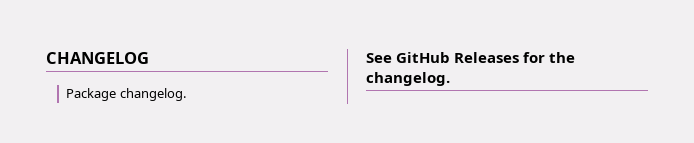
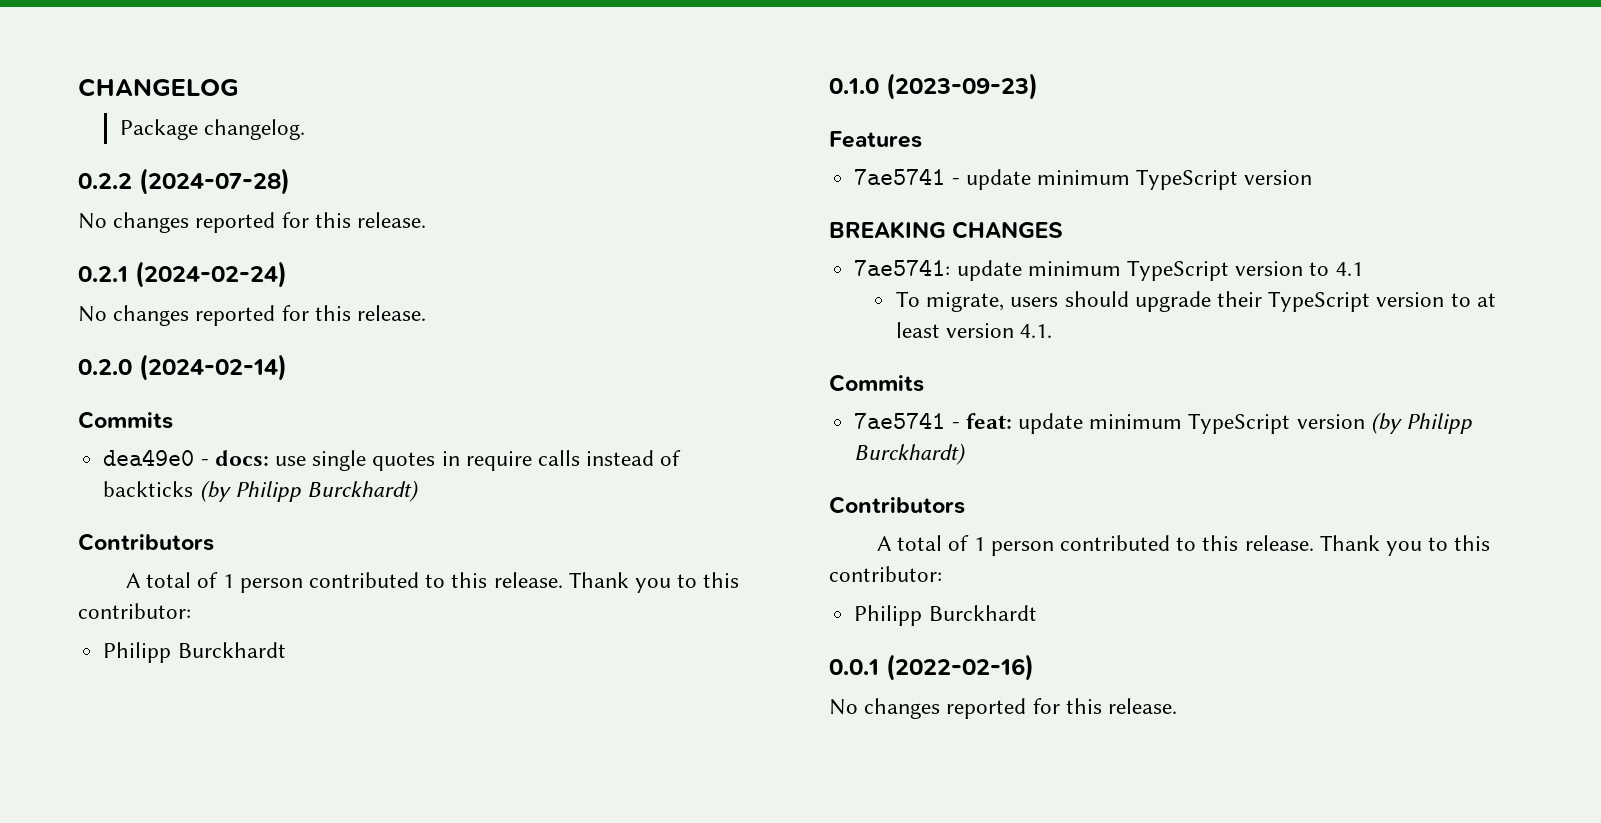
- See GitHub Releases for the changelog.
+ 0.2.2 (2024-07-28)
+ No changes reported for this release.
+ 0.2.1 (2024-02-24)
+ No changes reported for this release.
+ 0.2.0 (2024-02-14)
+ Commits
+ dea49e0 - docs: use single quotes in require calls instead of backticks (by Philipp Burckhardt)
+ Contributors
+ A total of 1 person contributed to this release. Thank you to this contributor:
+ Philipp Burckhardt
+ 0.1.0 (2023-09-23)
+ Features
+ 7ae5741 - update minimum TypeScript version
+ BREAKING CHANGES
+ 7ae5741: update minimum TypeScript version to 4.1
+ To migrate, users should upgrade their TypeScript version to at least version 4.1.
+ Commits
+ 7ae5741 - feat: update minimum TypeScript version (by Philipp Burckhardt)
+ Contributors
+ A total of 1 person contributed to this release. Thank you to this contributor:
+ Philipp Burckhardt
+ 0.0.1 (2022-02-16)
+ No changes reported for this release.

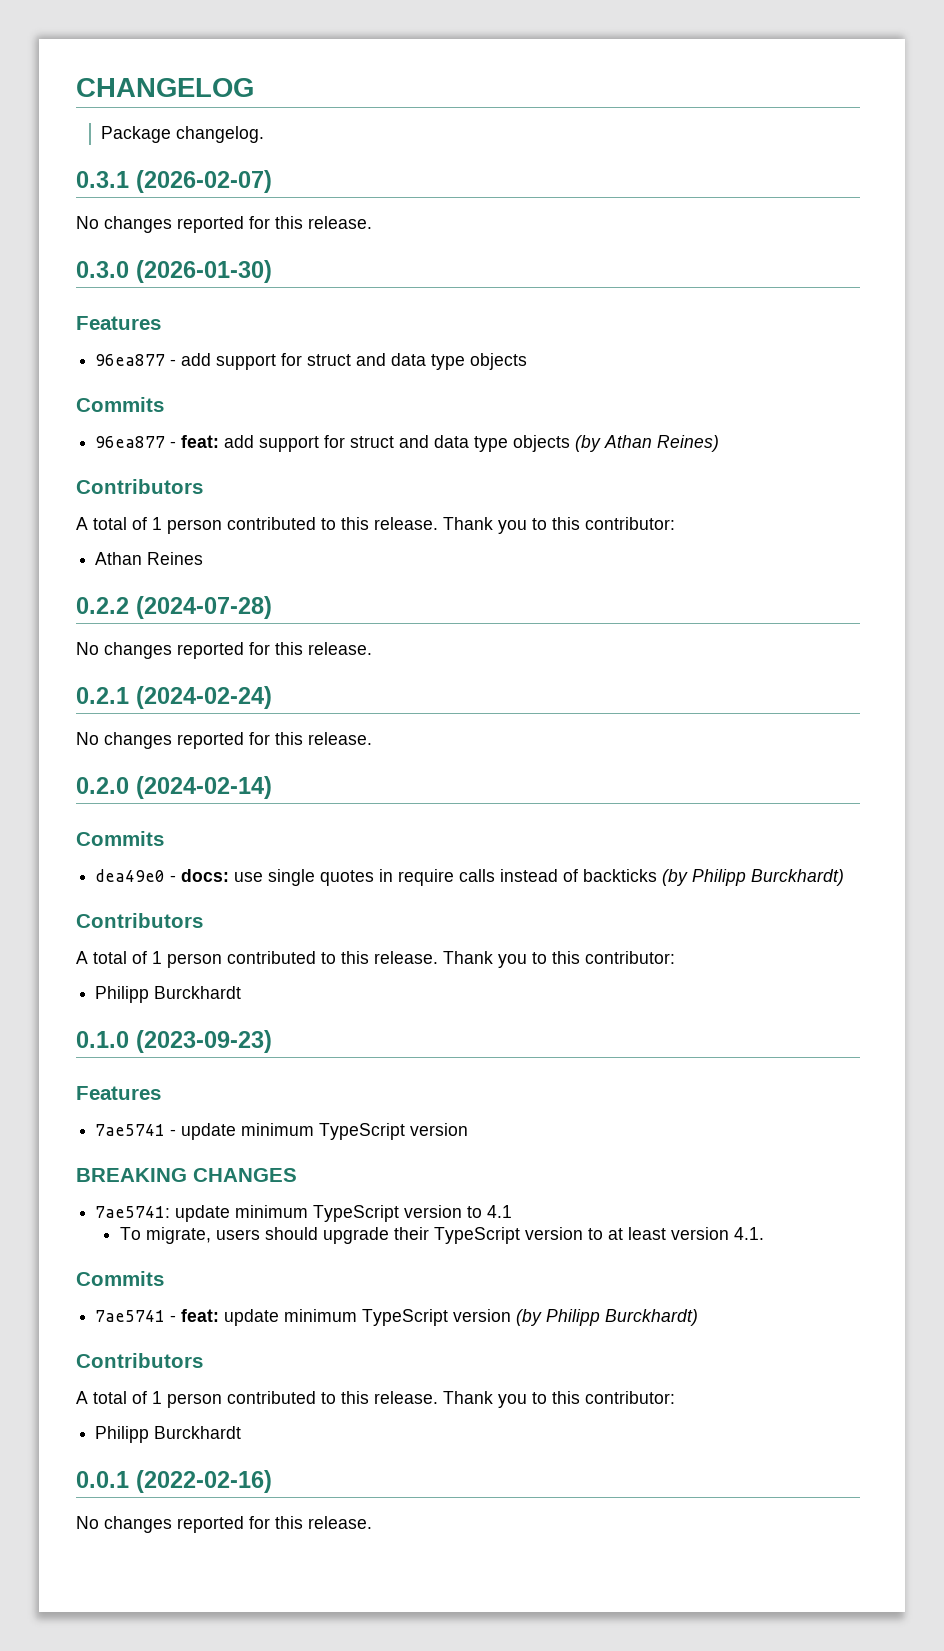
+ 0.3.1 (2026-02-07)
+ No changes reported for this release.
+ 0.3.0 (2026-01-30)
+ Features
+ 96ea877 - add support for struct and data type objects
+ Commits
+ 96ea877 - feat: add support for struct and data type objects (by Athan Reines)
+ Contributors
+ A total of 1 person contributed to this release. Thank you to this contributor:
+ Athan Reines

